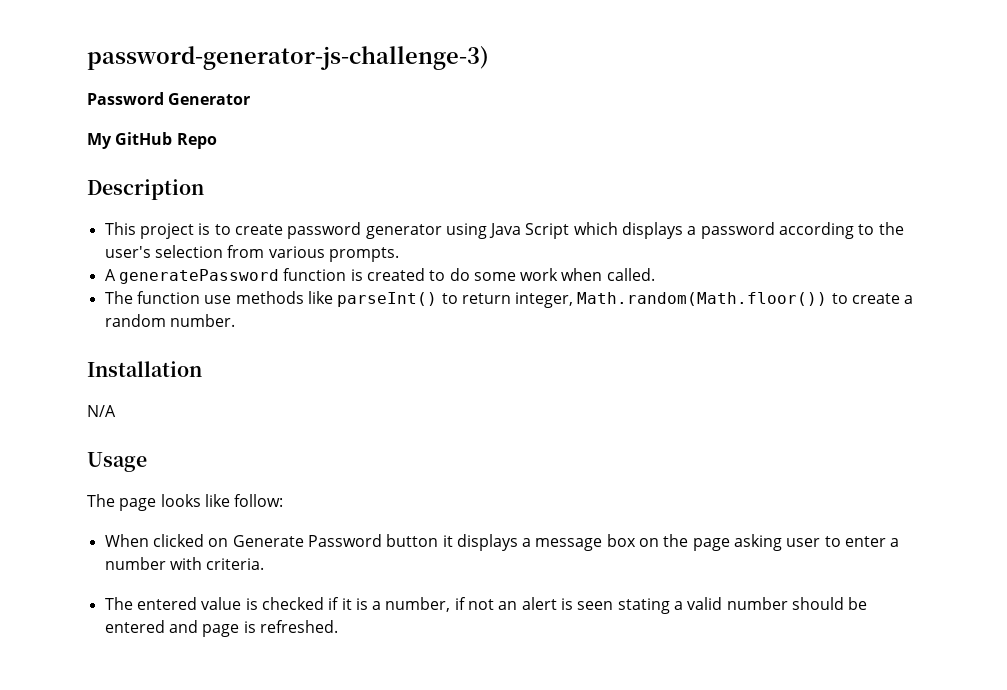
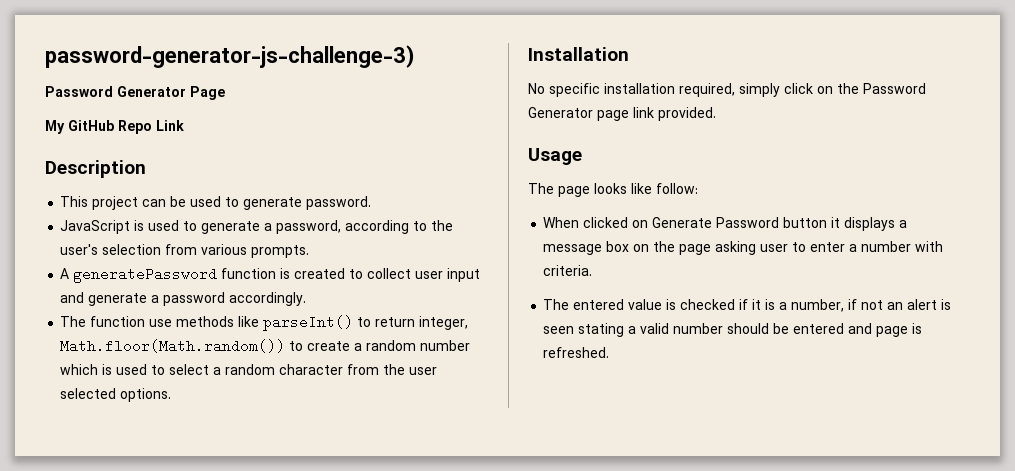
- Password Generator
+ Password Generator Page
- My GitHub Repo
+ My GitHub Repo Link
- This project is to create password generator using Java Script which displays a password according to the user's selection from various prompts.
+ This project can be used to generate password.
+ JavaScript is used to generate a password, according to the user's selection from various prompts.
- A generatePassword function is created to do some work when called.
+ A generatePassword function is created to collect user input and generate a password accordingly.
- The function use methods like parseInt() to return integer, Math.random(Math.floor()) to create a random number.
+ The function use methods like parseInt() to return integer, Math.floor(Math.random()) to create a random number which is used to select a random character from the user selected options.
  Installation
- N/A
+ No specific installation required, simply click on the Password Generator page link provided.

